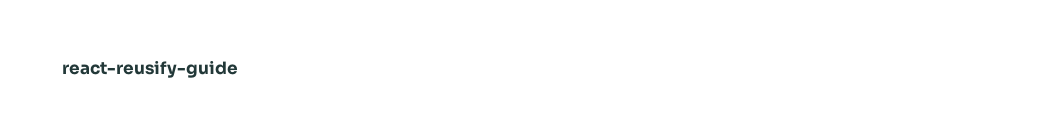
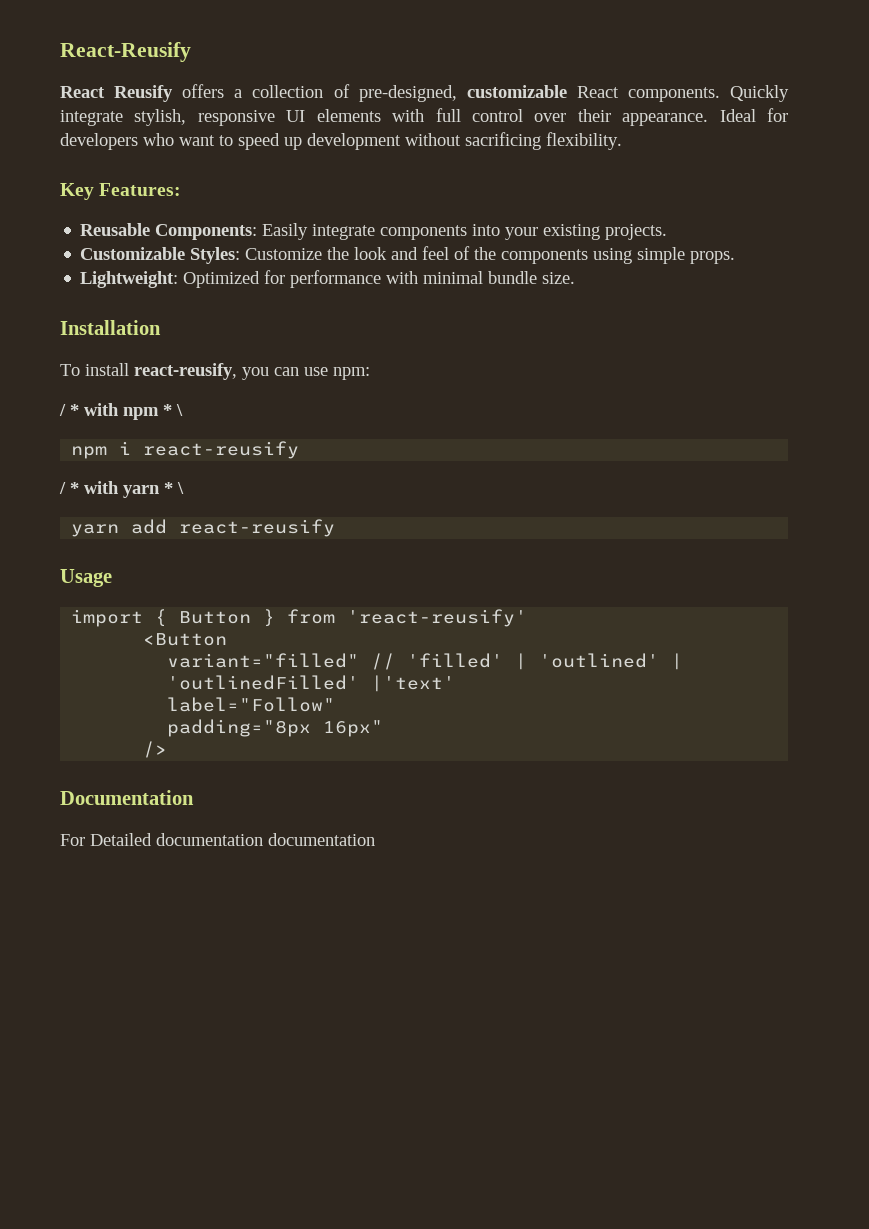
- react-reusify-guide
+ React-Reusify
+ React Reusify offers a collection of pre-designed, customizable React components. Quickly integrate stylish, responsive UI elements with full control over their appearance. Ideal for developers who want to speed up development without sacrificing flexibility.
+ Key Features:
+ Reusable Components: Easily integrate components into your existing projects.
+ Customizable Styles: Customize the look and feel of the components using simple props.
+ Lightweight: Optimized for performance with minimal bundle size.
+ Installation
+ To install react-reusify, you can use npm:
+ / * with npm * \
+ npm i react-reusify
+ / * with yarn * \
+ yarn add react-reusify
+ Usage
+ import { Button } from 'react-reusify'
+ <Button
+ variant="filled" // 'filled' | 'outlined' | 'outlinedFilled' |'text'
+ label="Follow"
+ padding="8px 16px"
+ />
+ Documentation
+ For Detailed documentation documentation

